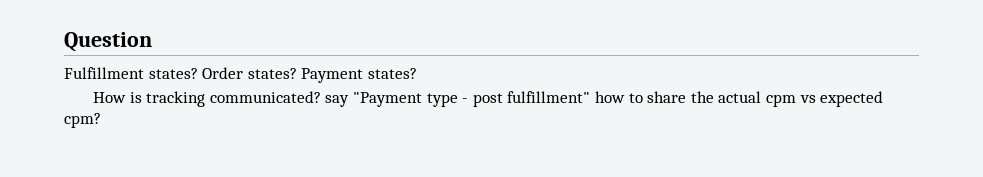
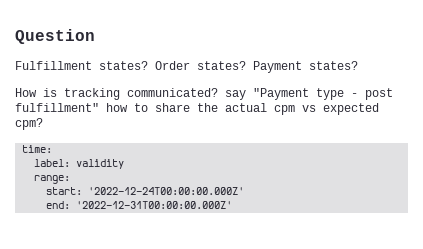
+ time:
+ label: validity
+ range:
+ start: '2022-12-24T00:00:00.000Z'
+ end: '2022-12-31T00:00:00.000Z'

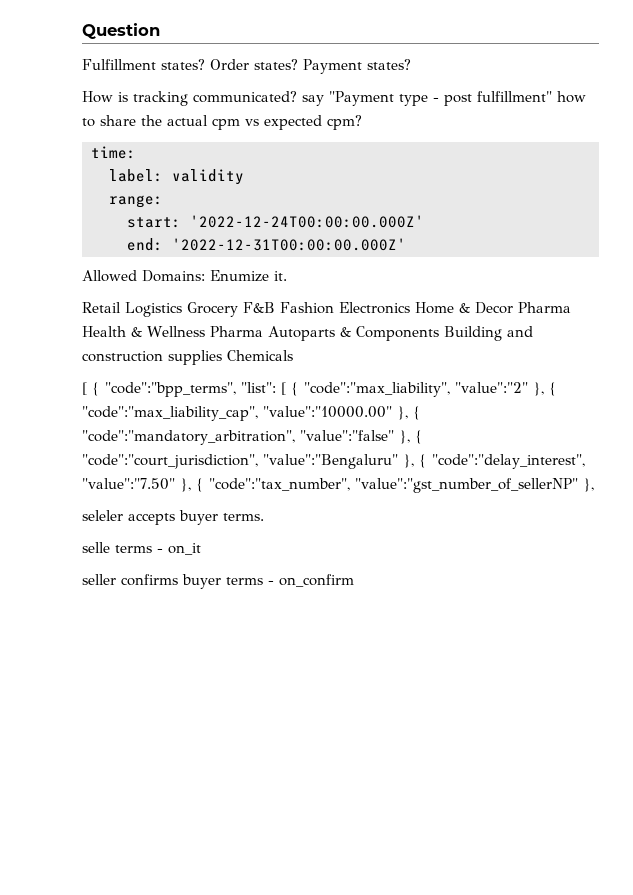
+ Allowed Domains: Enumize it.
+ Retail Logistics Grocery F&B Fashion Electronics Home & Decor Pharma Health & Wellness Pharma Autoparts & Components Building and construction supplies Chemicals
+ [ { "code":"bpp_terms", "list": [ { "code":"max_liability", "value":"2" }, { "code":"max_liability_cap", "value":"10000.00" }, { "code":"mandatory_arbitration", "value":"false" }, { "code":"court_jurisdiction", "value":"Bengaluru" }, { "code":"delay_interest", "value":"7.50" }, { "code":"tax_number", "value":"gst_number_of_sellerNP" },
+ seleler accepts buyer terms.
+ selle terms - on_it
+ seller confirms buyer terms - on_confirm

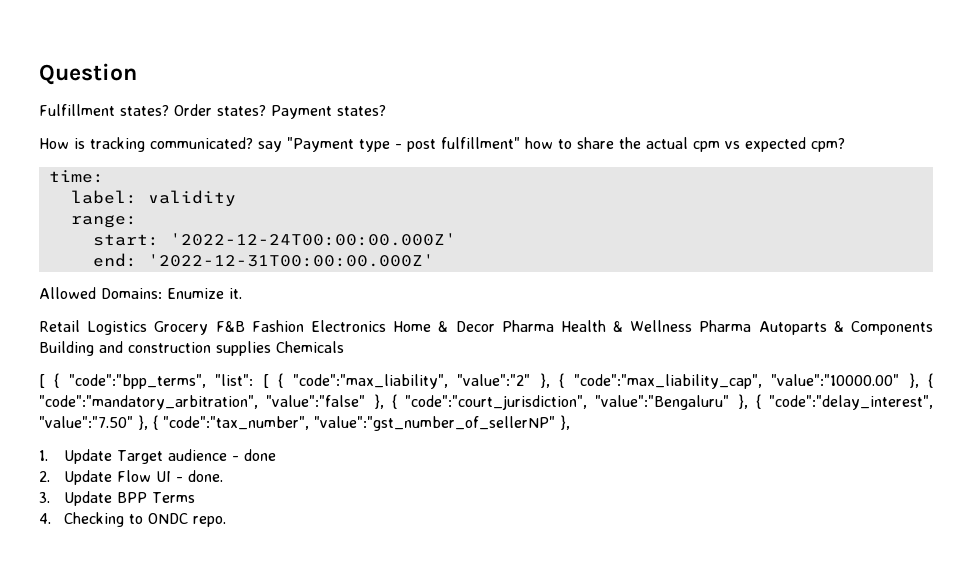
- seleler accepts buyer terms.
- selle terms - on_it
- seller confirms buyer terms - on_confirm
+ 1. Update Target audience - done
+ 2. Update Flow UI - done.
+ 3. Update BPP Terms
+ 4. Checking to ONDC repo.

